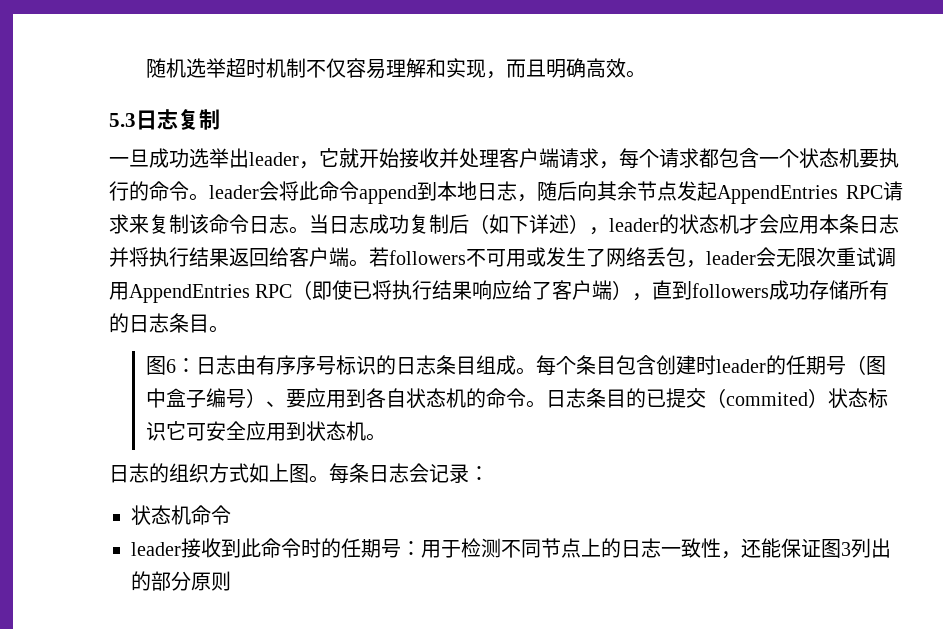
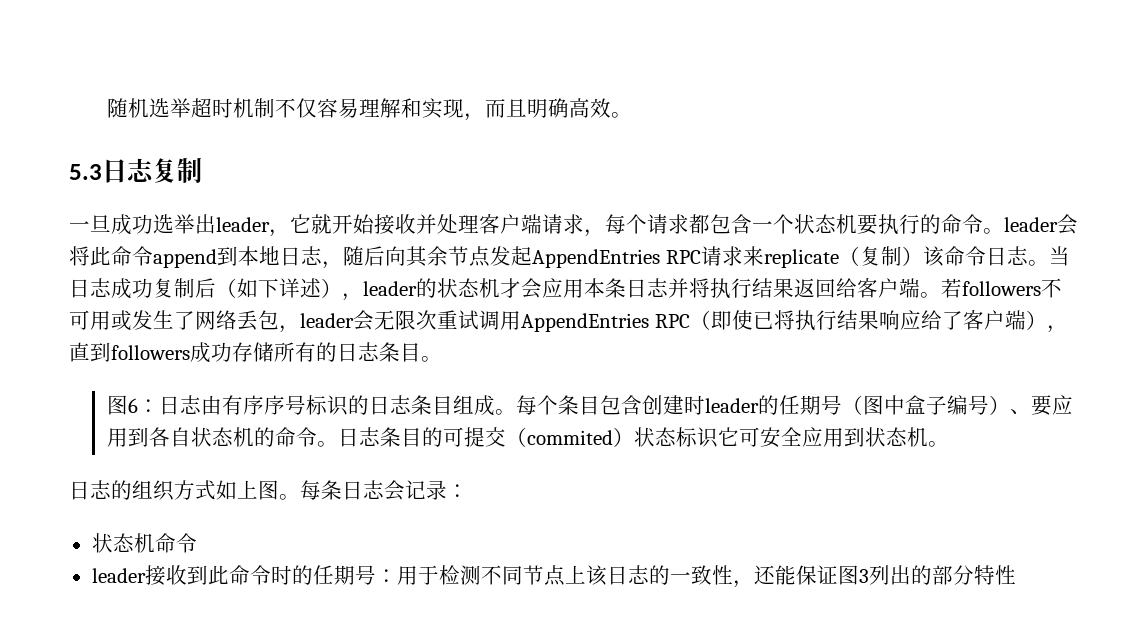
- 一旦成功选举出leader，它就开始接收并处理客户端请求，每个请求都包含一个状态机要执行的命令。leader会将此命令append到本地日志，随后向其余节点发起AppendEntries RPC请求来复制该命令日志。
+ 一旦成功选举出leader，它就开始接收并处理客户端请求，每个请求都包含一个状态机要执行的命令。leader会将此命令append到本地日志，随后向其余节点发起AppendEntries RPC请求来replicate（复制）该命令日志。
- 日志条目的已提交（commited）状态标识它可安全应用到状态机。
+ 日志条目的可提交（commited）状态标识它可安全应用到状态机。
- leader接收到此命令时的任期号：用于检测不同节点上的日志一致性，还能保证图3列出的部分原则
+ leader接收到此命令时的任期号：用于检测不同节点上该日志的一致性，还能保证图3列出的部分特性

